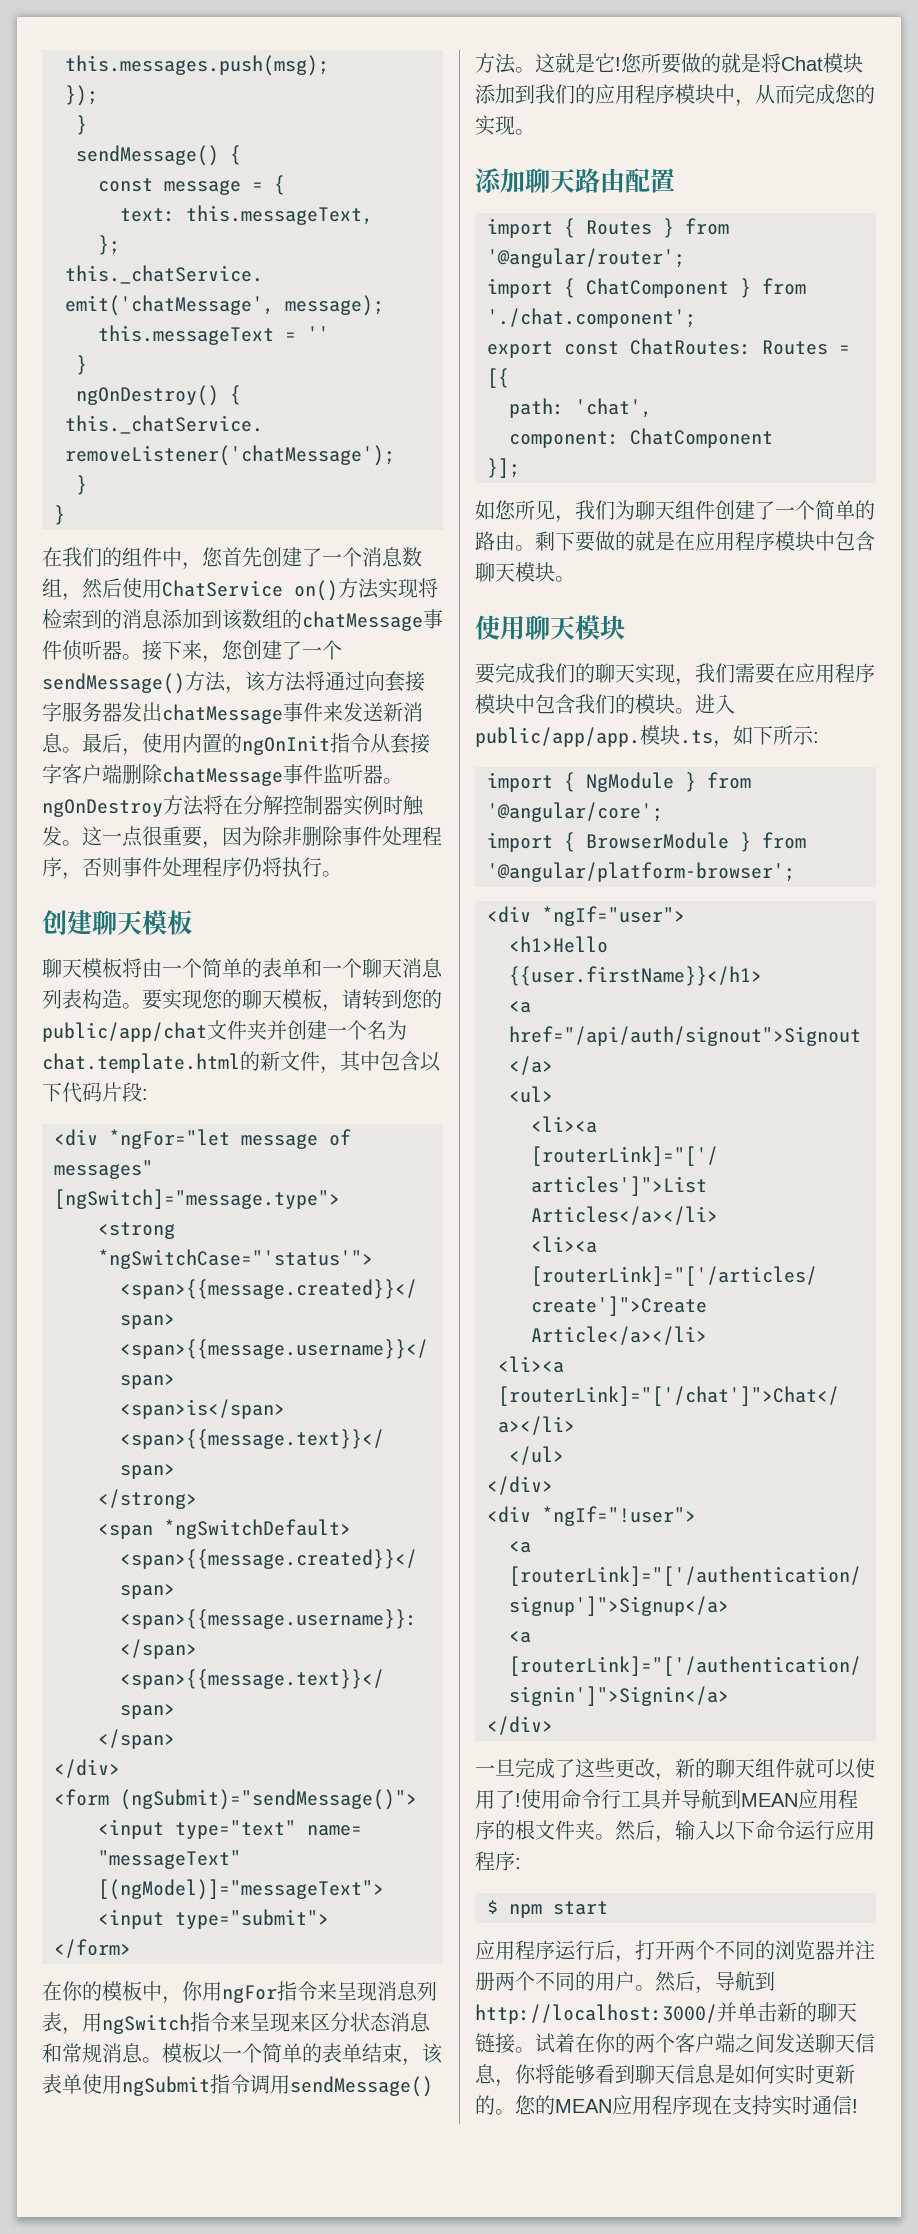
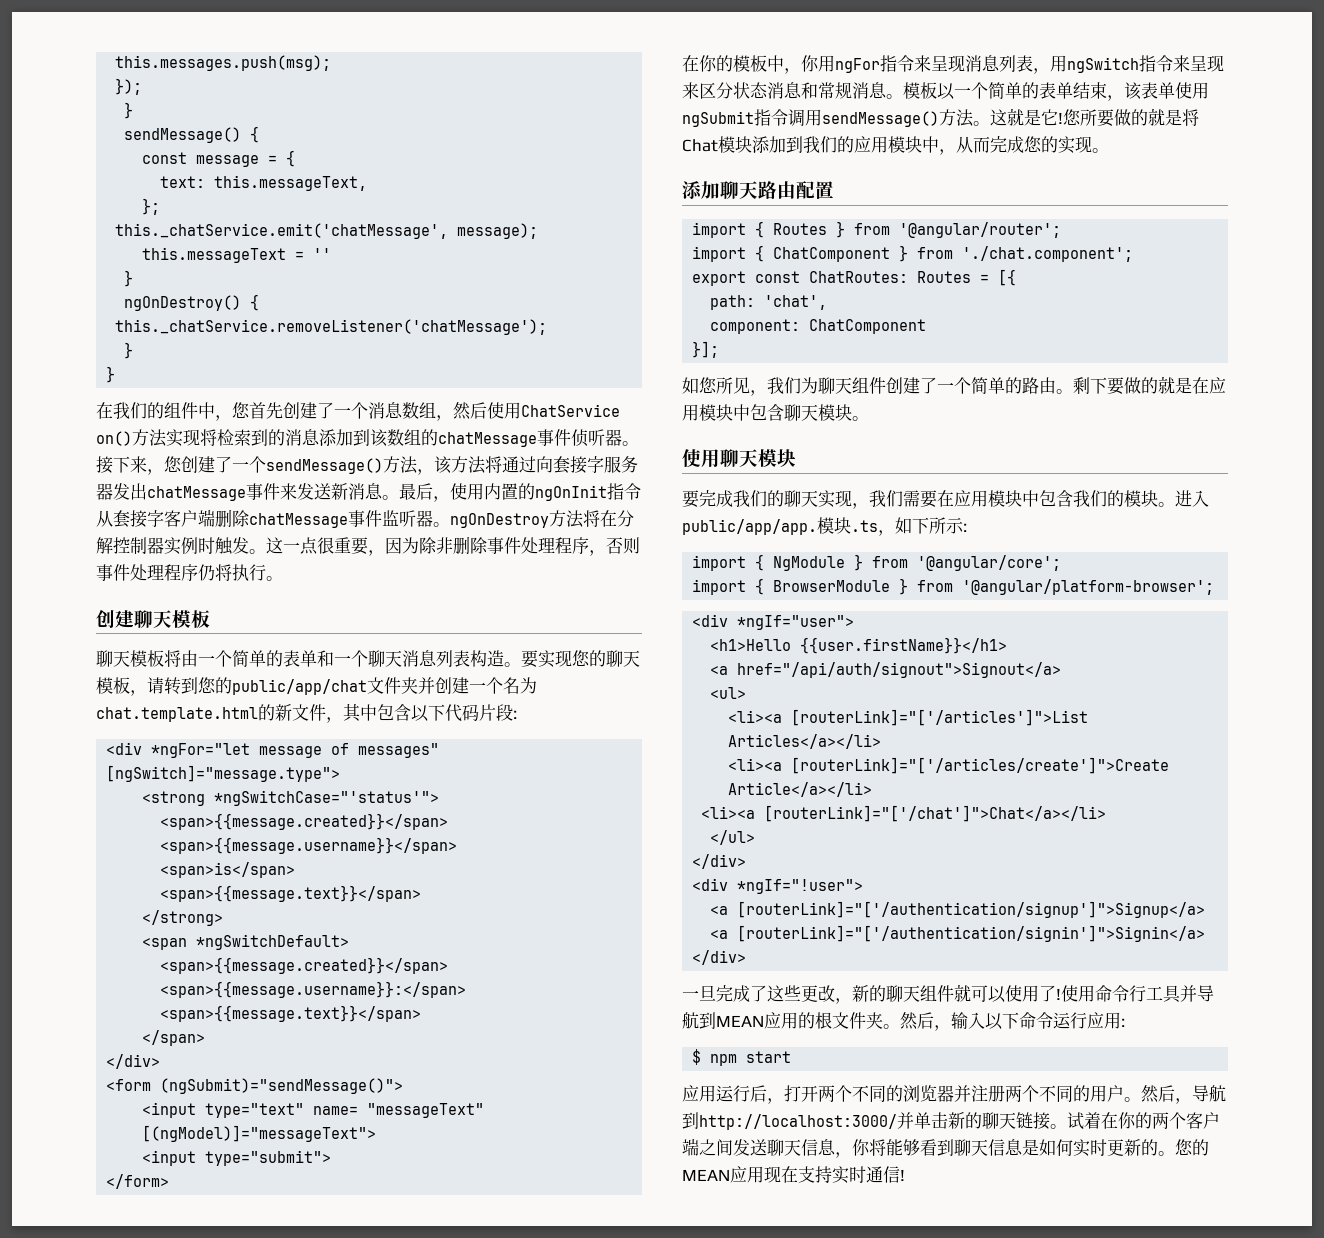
- 您所要做的就是将Chat模块添加到我们的应用程序模块中，从而完成您的实现。
+ 您所要做的就是将Chat模块添加到我们的应用模块中，从而完成您的实现。
- 剩下要做的就是在应用程序模块中包含聊天模块。
+ 剩下要做的就是在应用模块中包含聊天模块。
- 要完成我们的聊天实现，我们需要在应用程序模块中包含我们的模块。
+ 要完成我们的聊天实现，我们需要在应用模块中包含我们的模块。
- 使用命令行工具并导航到MEAN应用程序的根文件夹。
+ 使用命令行工具并导航到MEAN应用的根文件夹。
- 然后，输入以下命令运行应用程序:
+ 然后，输入以下命令运行应用:
- 应用程序运行后，打开两个不同的浏览器并注册两个不同的用户。
+ 应用运行后，打开两个不同的浏览器并注册两个不同的用户。
- 您的MEAN应用程序现在支持实时通信!
+ 您的MEAN应用现在支持实时通信!

